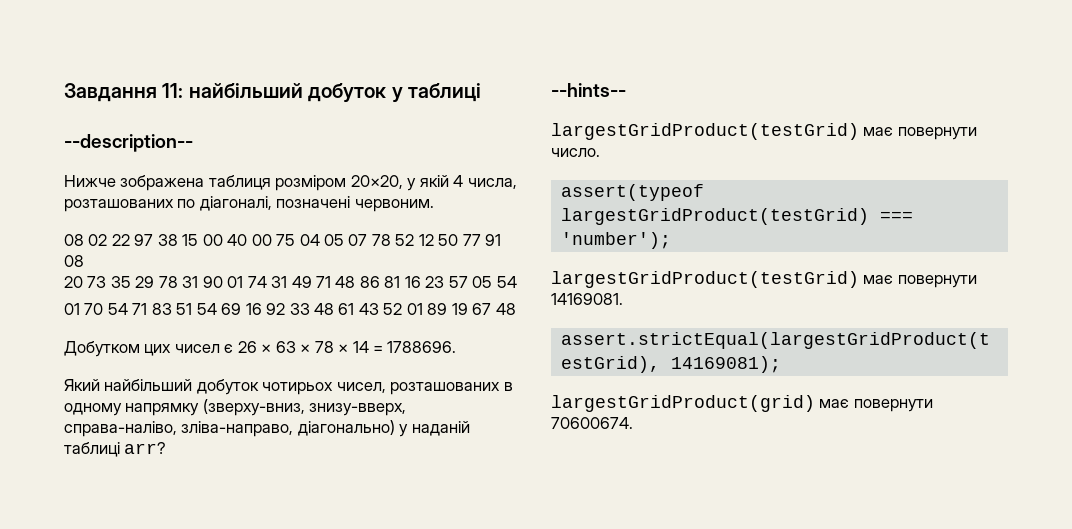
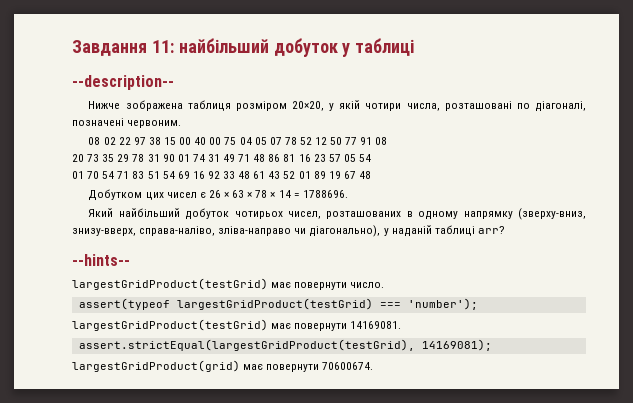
- Нижче зображена таблиця розміром 20×20, у якій 4 числа, розташованих по діагоналі, позначені червоним.
+ Нижче зображена таблиця розміром 20×20, у якій чотири числа, розташовані по діагоналі, позначені червоним.
- Який найбільший добуток чотирьох чисел, розташованих в одному напрямку (зверху-вниз, знизу-вверх, справа-наліво, зліва-направо, діагонально) у наданій таблиці arr?
+ Який найбільший добуток чотирьох чисел, розташованих в одному напрямку (зверху-вниз, знизу-вверх, справа-наліво, зліва-направо чи діагонально), у наданій таблиці arr?

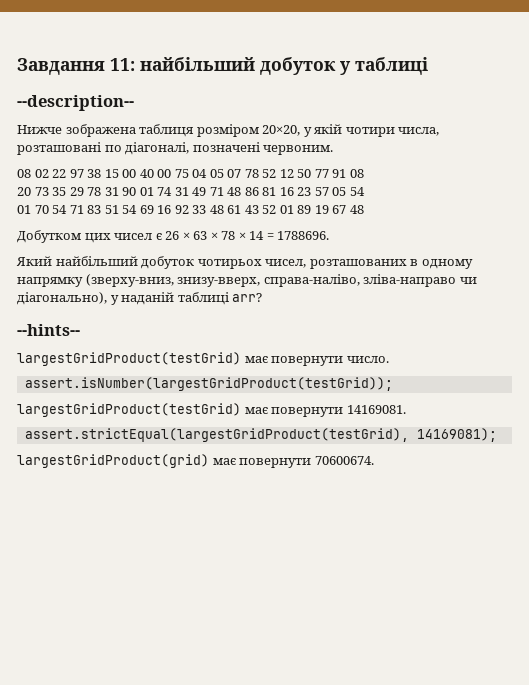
- assert(typeof largestGridProduct(testGrid) === 'number');
+ assert.isNumber(largestGridProduct(testGrid));

